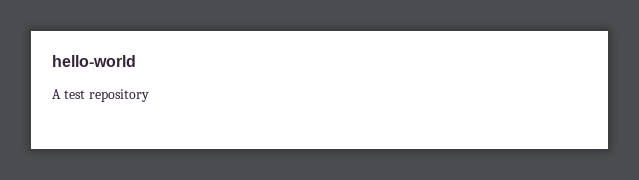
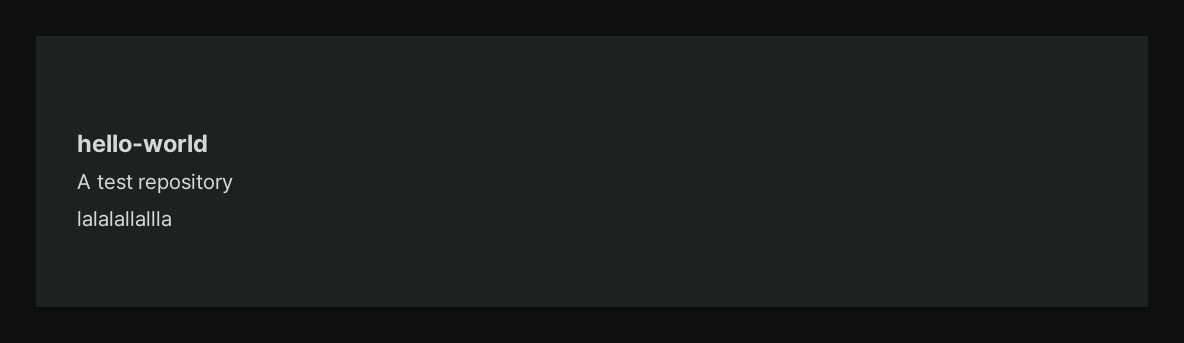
+ lalalallallla

